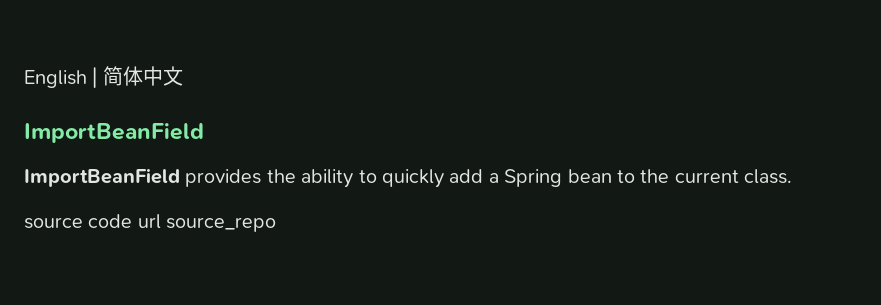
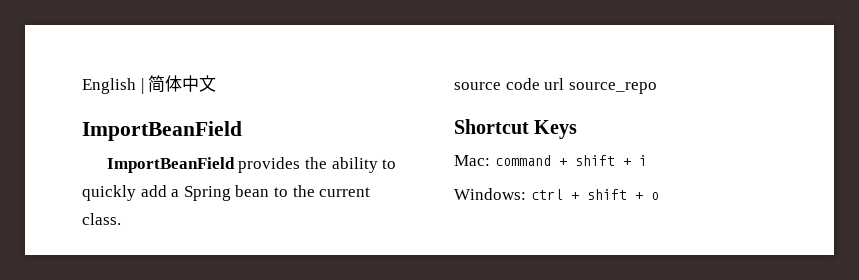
+ Shortcut Keys
+ Mac: command + shift + i
+ Windows: ctrl + shift + o

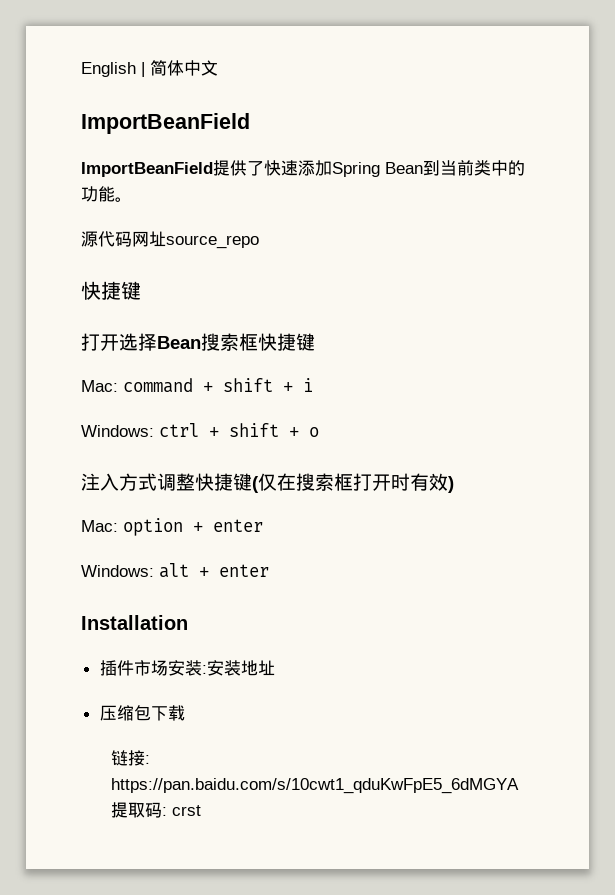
- ImportBeanField provides the ability to quickly add a Spring bean to the current class.
- source code url source_repo
- Shortcut Keys
+ ImportBeanField提供了快速添加Spring Bean到当前类中的功能。
+ 源代码网址source_repo
+ 快捷键
+ 打开选择Bean搜索框快捷键
+ 注入方式调整快捷键(仅在搜索框打开时有效)
+ Mac: option + enter
+ Windows: alt + enter
+ Installation
+ 插件市场安装:安装地址
+ 压缩包下载
+ 链接: https://pan.baidu.com/s/10cwt1_qduKwFpE5_6dMGYA提取码: crst

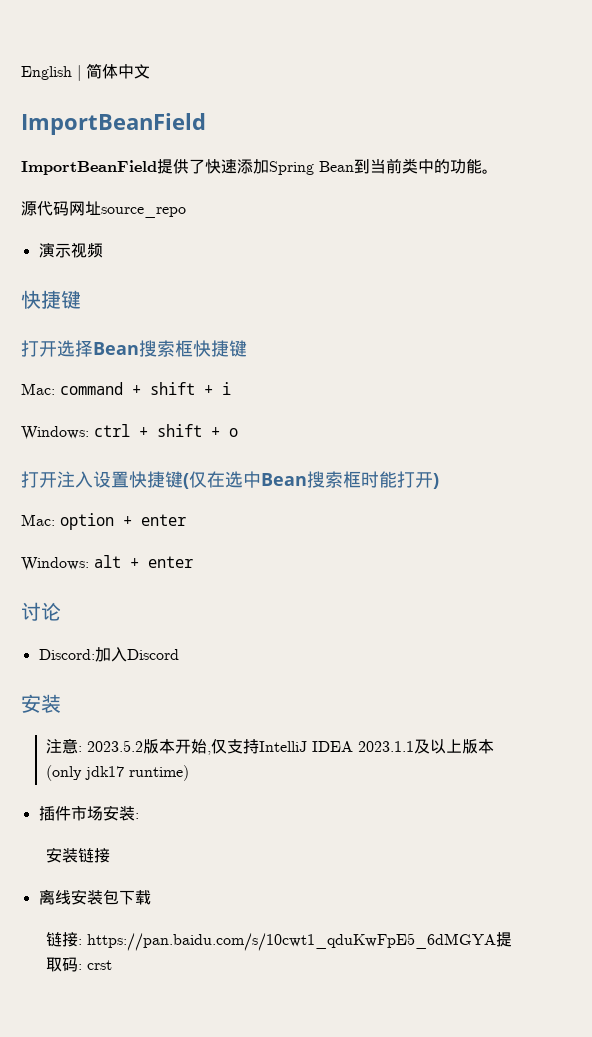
+ 演示视频
- 注入方式调整快捷键(仅在搜索框打开时有效)
+ 打开注入设置快捷键(仅在选中Bean搜索框时能打开)
- Installation
+ 讨论
+ Discord:加入Discord
+ 安装
+ 注意: 2023.5.2版本开始,仅支持IntelliJ IDEA 2023.1.1及以上版本(only jdk17 runtime)
- 插件市场安装:安装地址
- 压缩包下载
+ 插件市场安装:
+ 安装链接
+ 离线安装包下载

